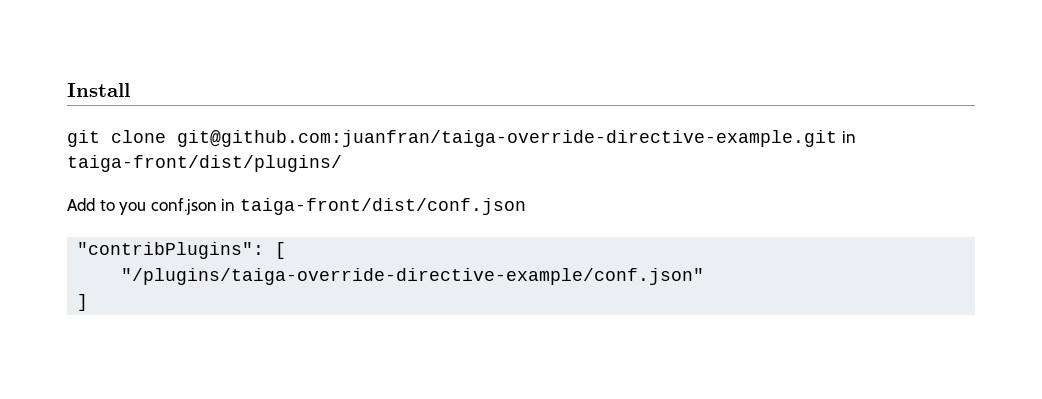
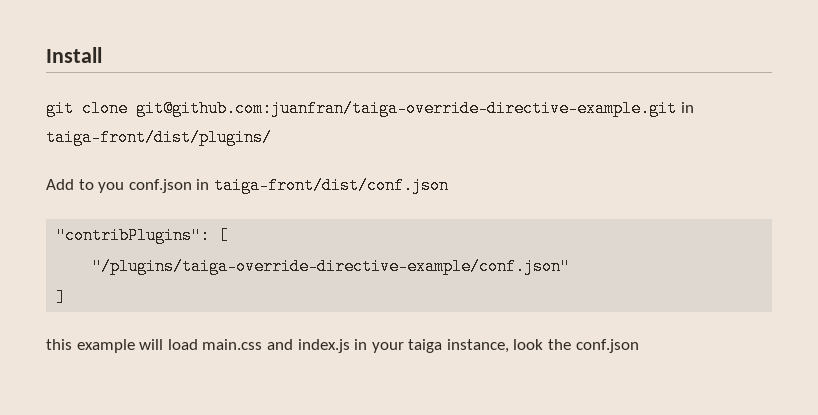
+ this example will load main.css and index.js in your taiga instance, look the conf.json

